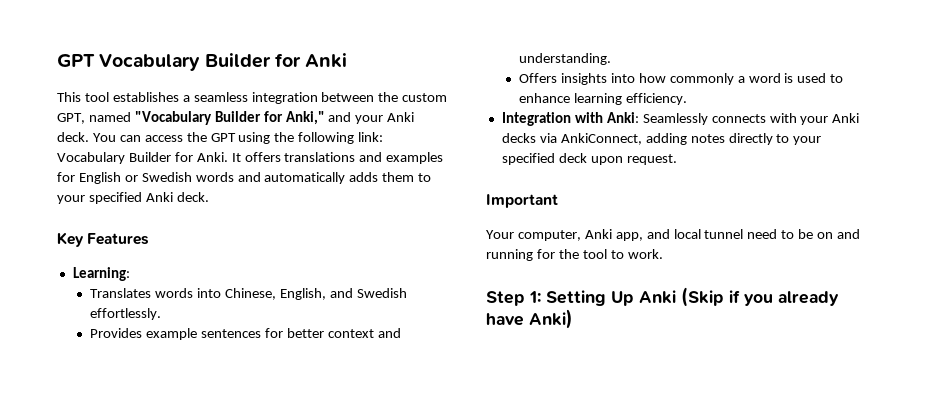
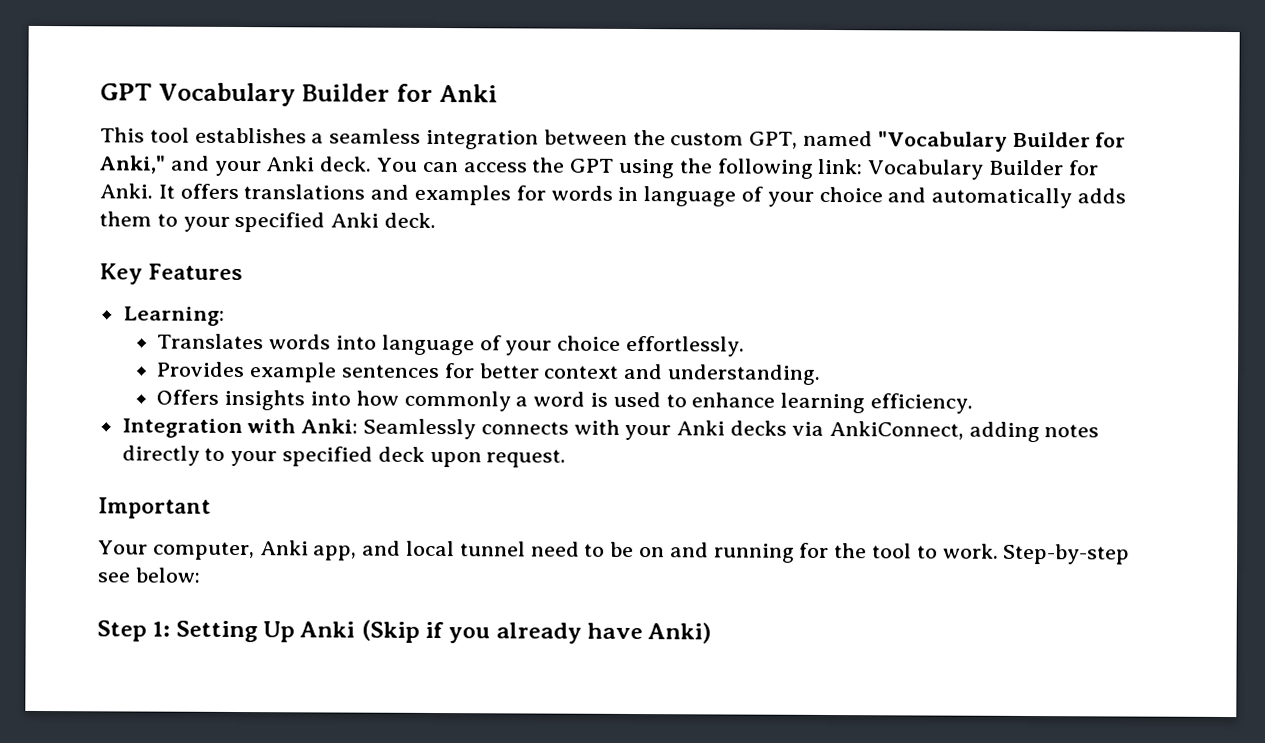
- It offers translations and examples for English or Swedish words and automatically adds them to your specified Anki deck.
+ It offers translations and examples for words in language of your choice and automatically adds them to your specified Anki deck.
- Translates words into Chinese, English, and Swedish effortlessly.
+ Translates words into language of your choice effortlessly.
+ Step-by-step see below:

